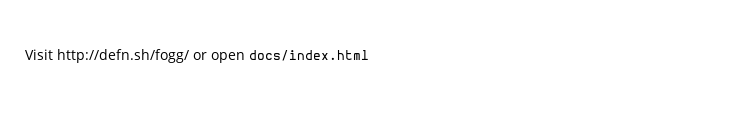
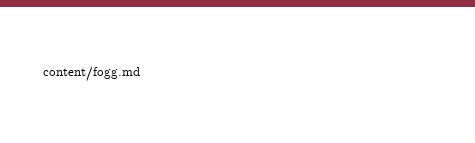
- Visit http://defn.sh/fogg/ or open docs/index.html
+ content/fogg.md

